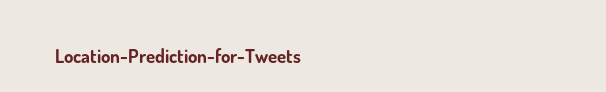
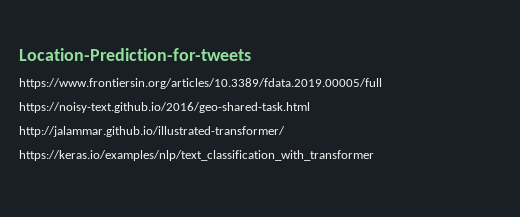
- Location-Prediction-for-Tweets
+ Location-Prediction-for-tweets
+ https://www.frontiersin.org/articles/10.3389/fdata.2019.00005/full
+ https://noisy-text.github.io/2016/geo-shared-task.html
+ http://jalammar.github.io/illustrated-transformer/
+ https://keras.io/examples/nlp/text_classification_with_transformer

